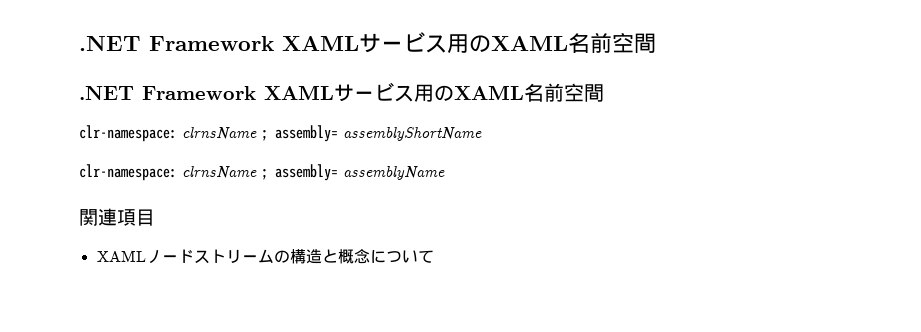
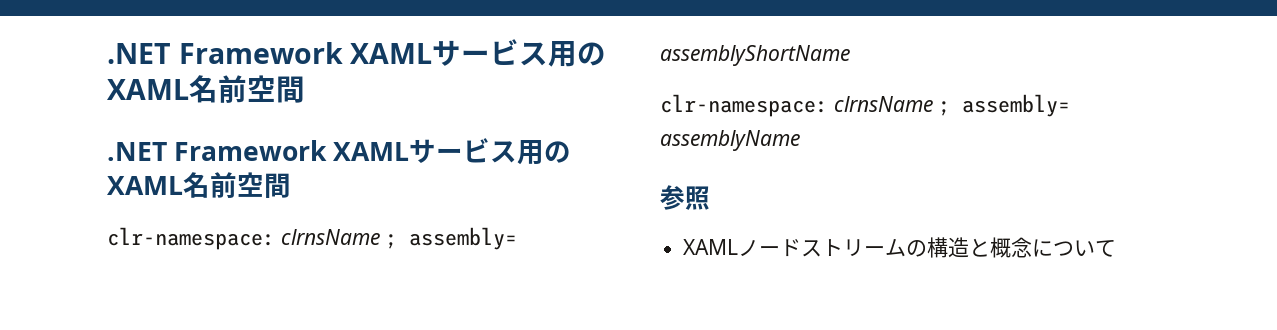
- 関連項目
+ 参照

